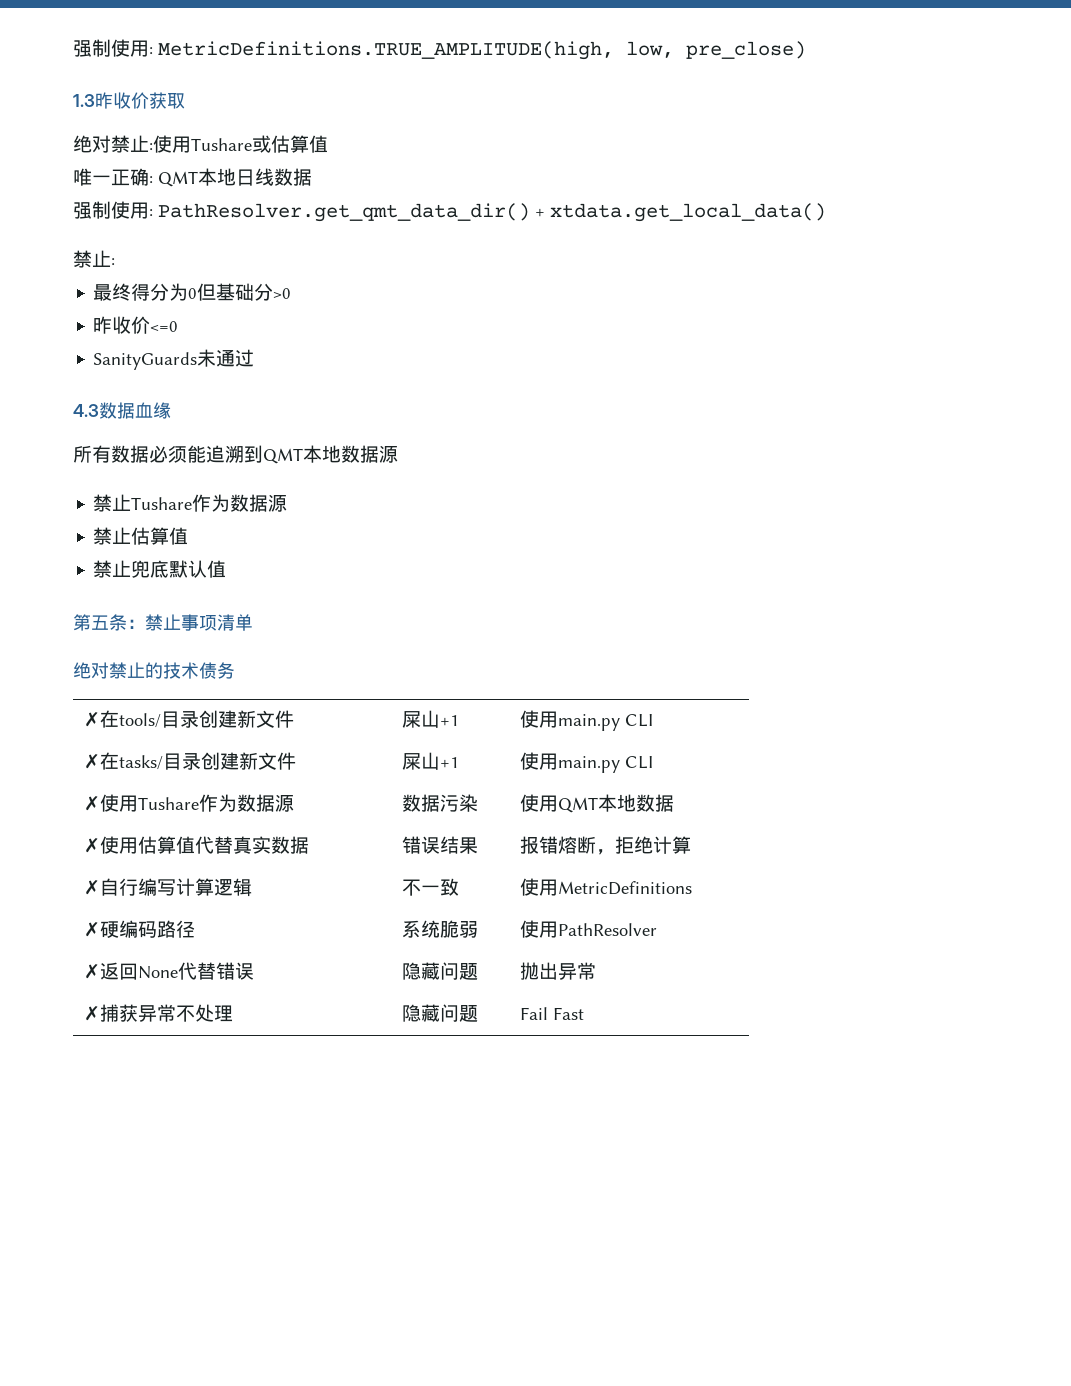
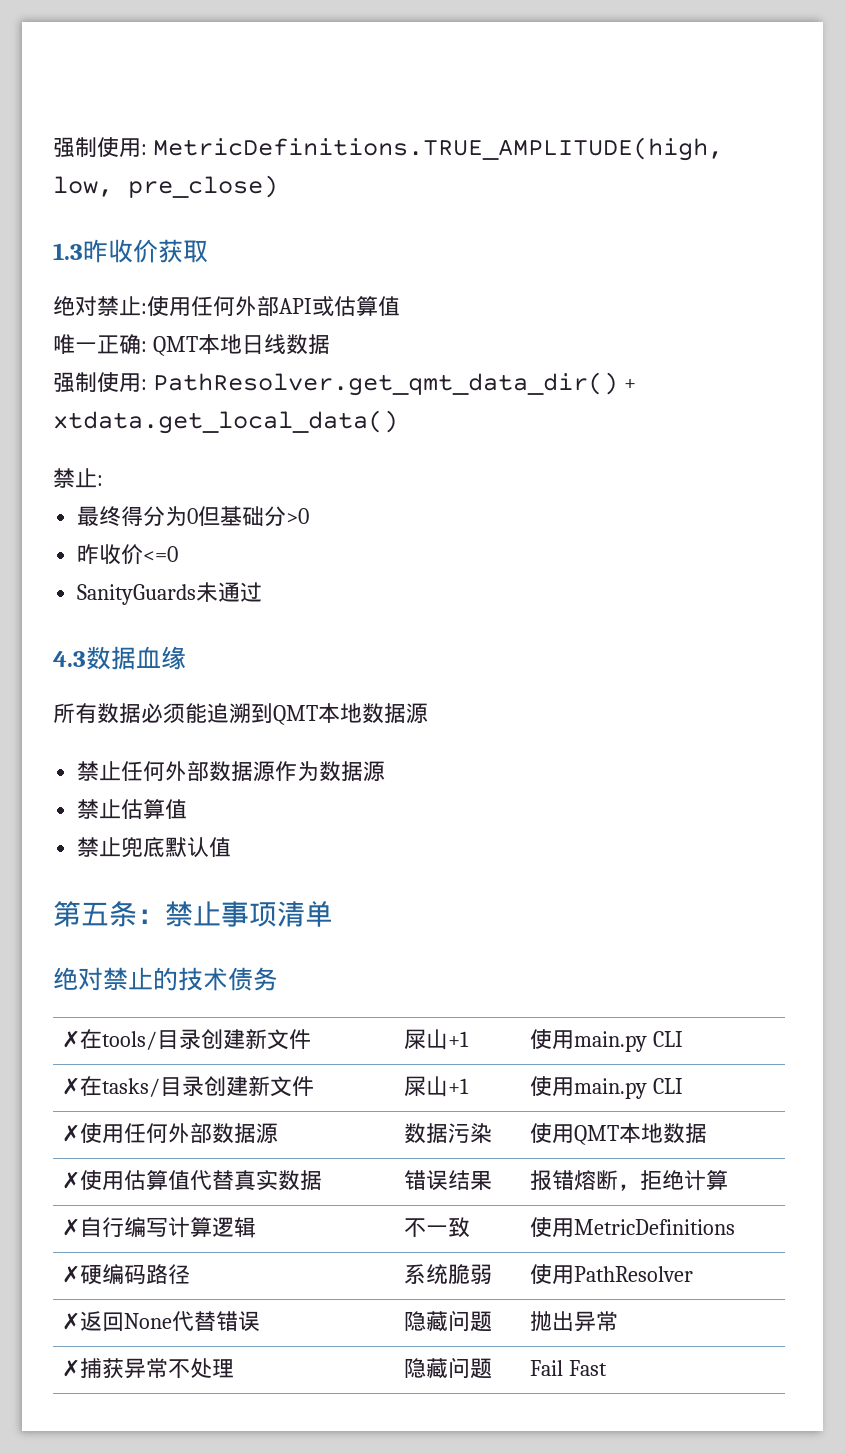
- 绝对禁止:使用Tushare或估算值
+ 绝对禁止:使用任何外部API或估算值
- 禁止Tushare作为数据源
+ 禁止任何外部数据源作为数据源
- ✗使用Tushare作为数据源 | 数据污染 | 使用QMT本地数据
+ ✗使用任何外部数据源 | 数据污染 | 使用QMT本地数据

